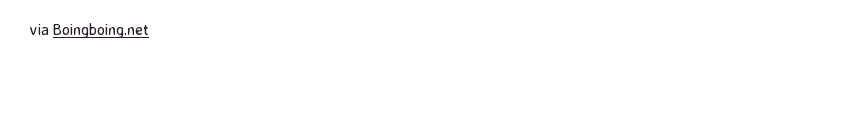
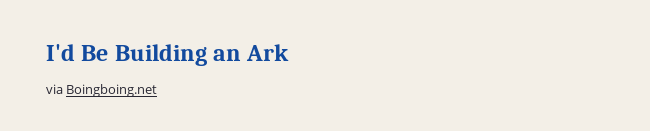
+ I'd Be Building an Ark

